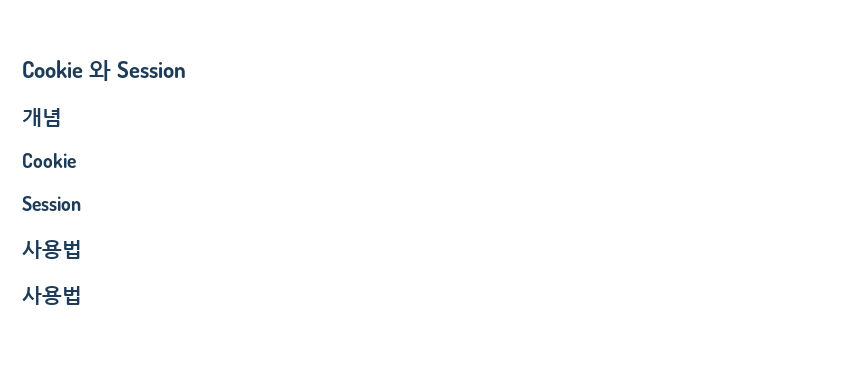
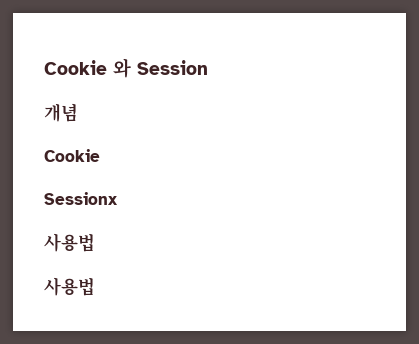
  개념
  Cookie
- Session
+ Sessionx

